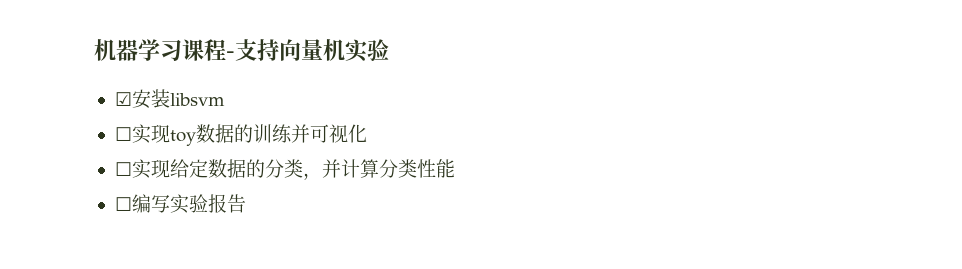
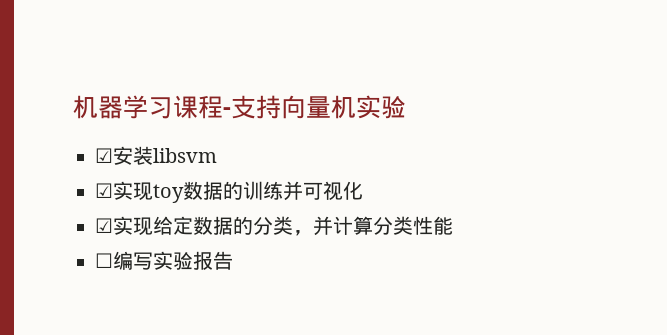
- ☐实现toy数据的训练并可视化
+ ☑实现toy数据的训练并可视化
- ☐实现给定数据的分类，并计算分类性能
+ ☑实现给定数据的分类，并计算分类性能

